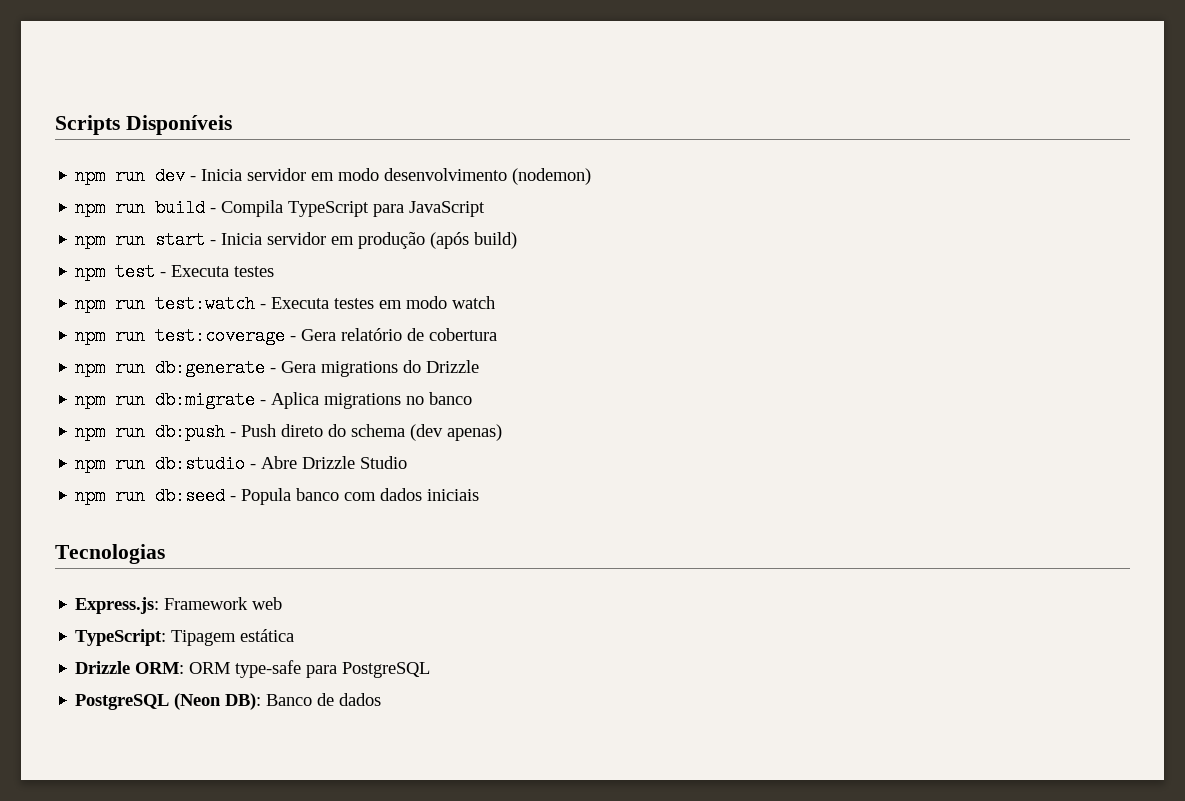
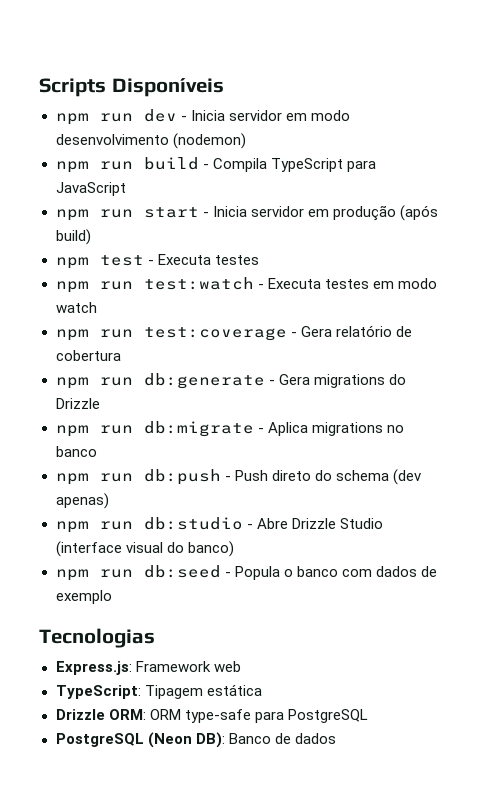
- npm run db:studio - Abre Drizzle Studio
+ npm run db:studio - Abre Drizzle Studio (interface visual do banco)
- npm run db:seed - Popula banco com dados iniciais
+ npm run db:seed - Popula o banco com dados de exemplo

